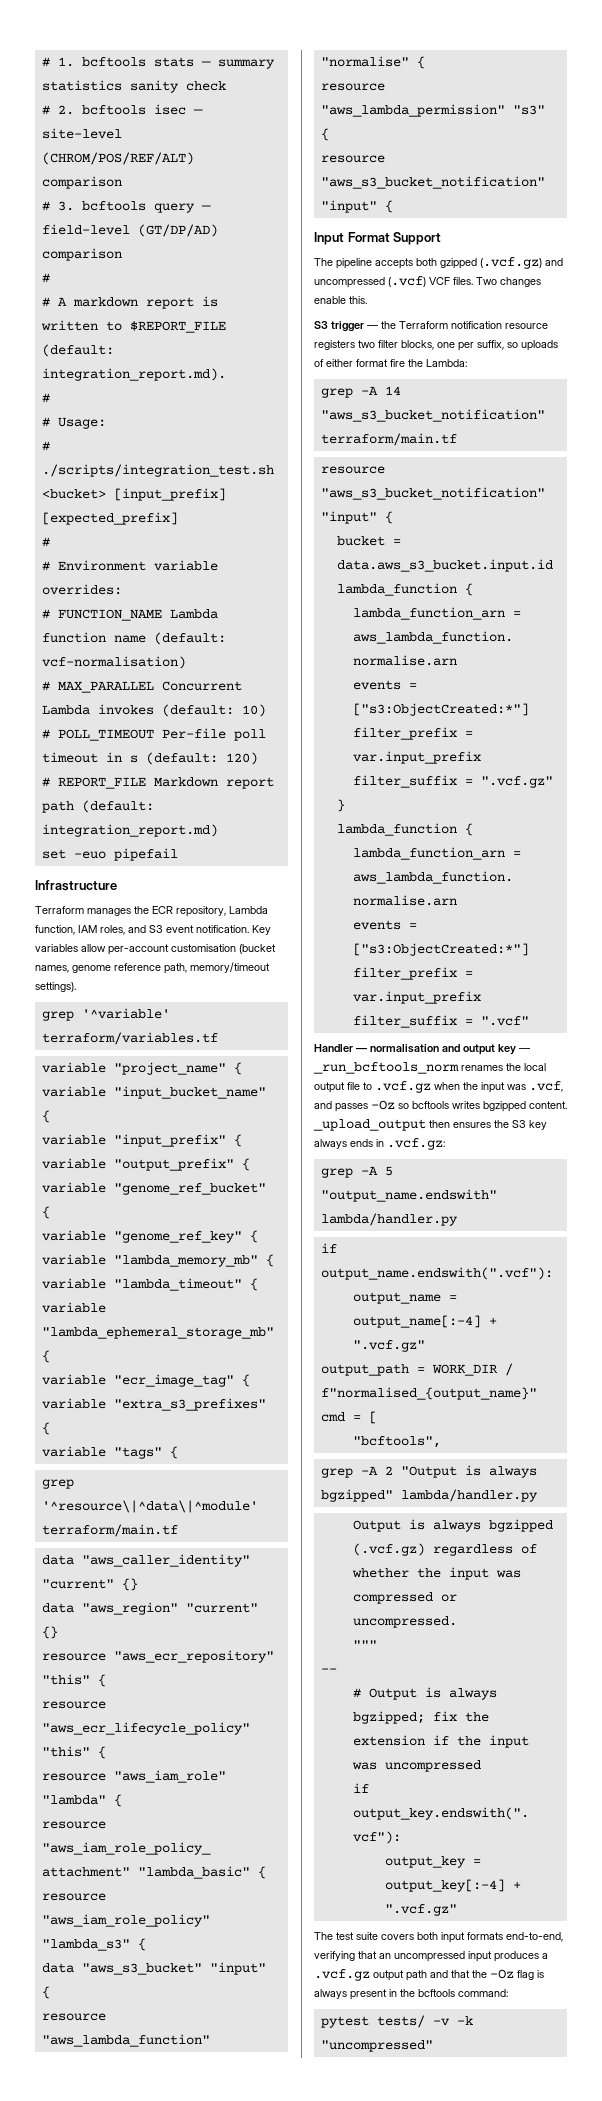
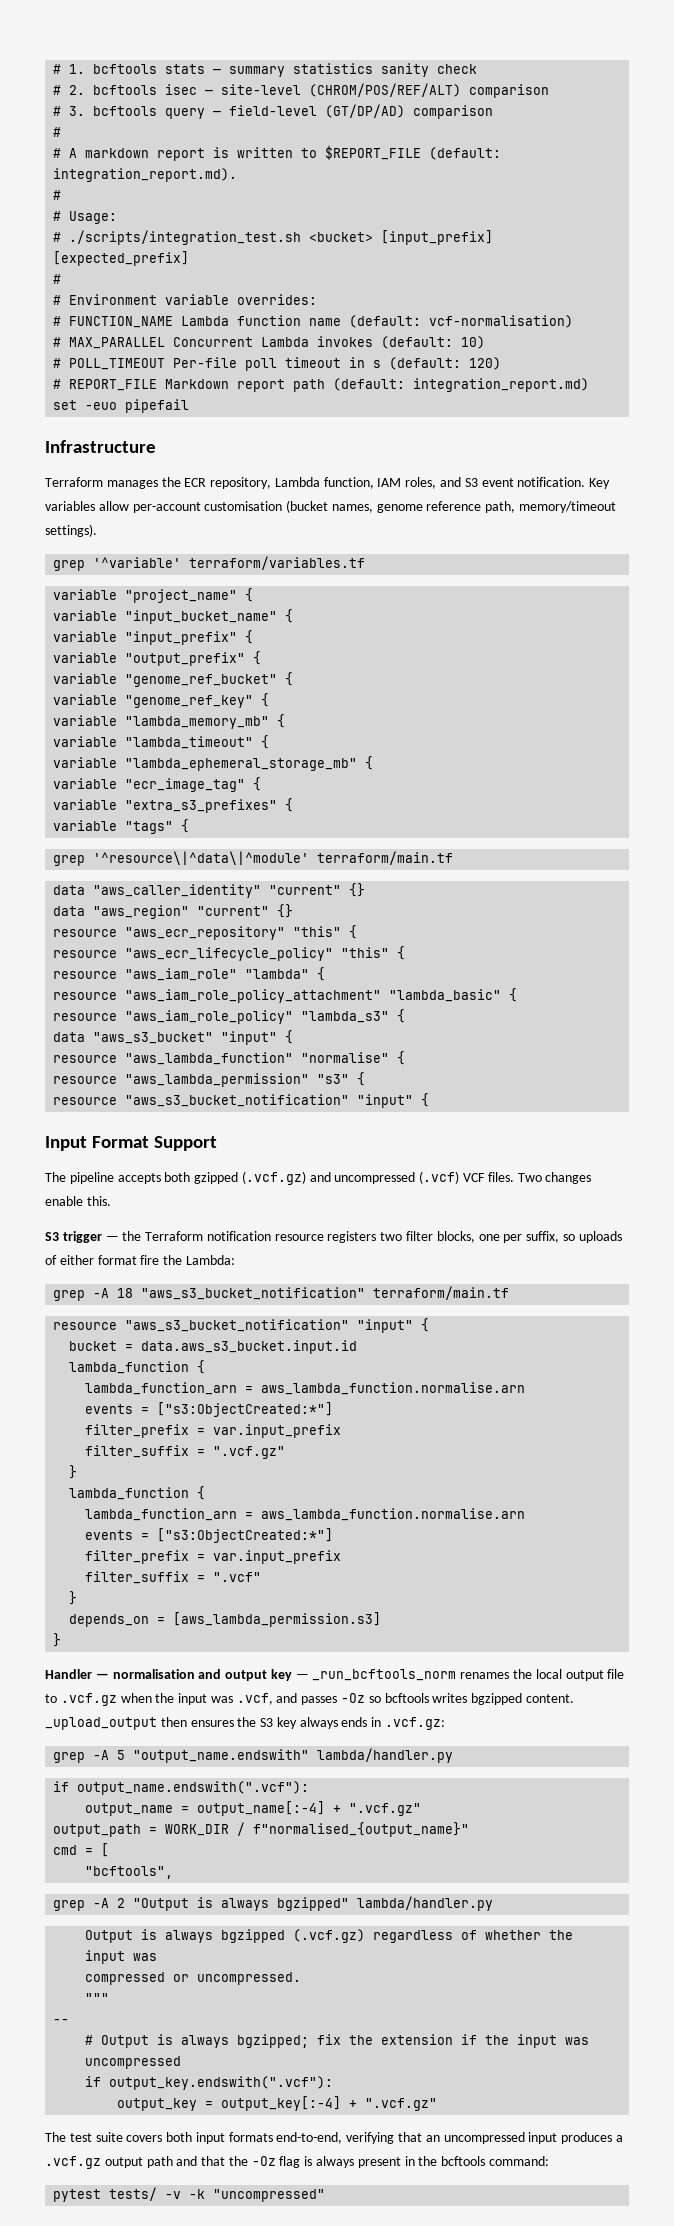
- grep -A 14 "aws_s3_bucket_notification" terraform/main.tf
+ grep -A 18 "aws_s3_bucket_notification" terraform/main.tf
  filter_suffix = ".vcf"
+ }
+ depends_on = [aws_lambda_permission.s3]
+ }

